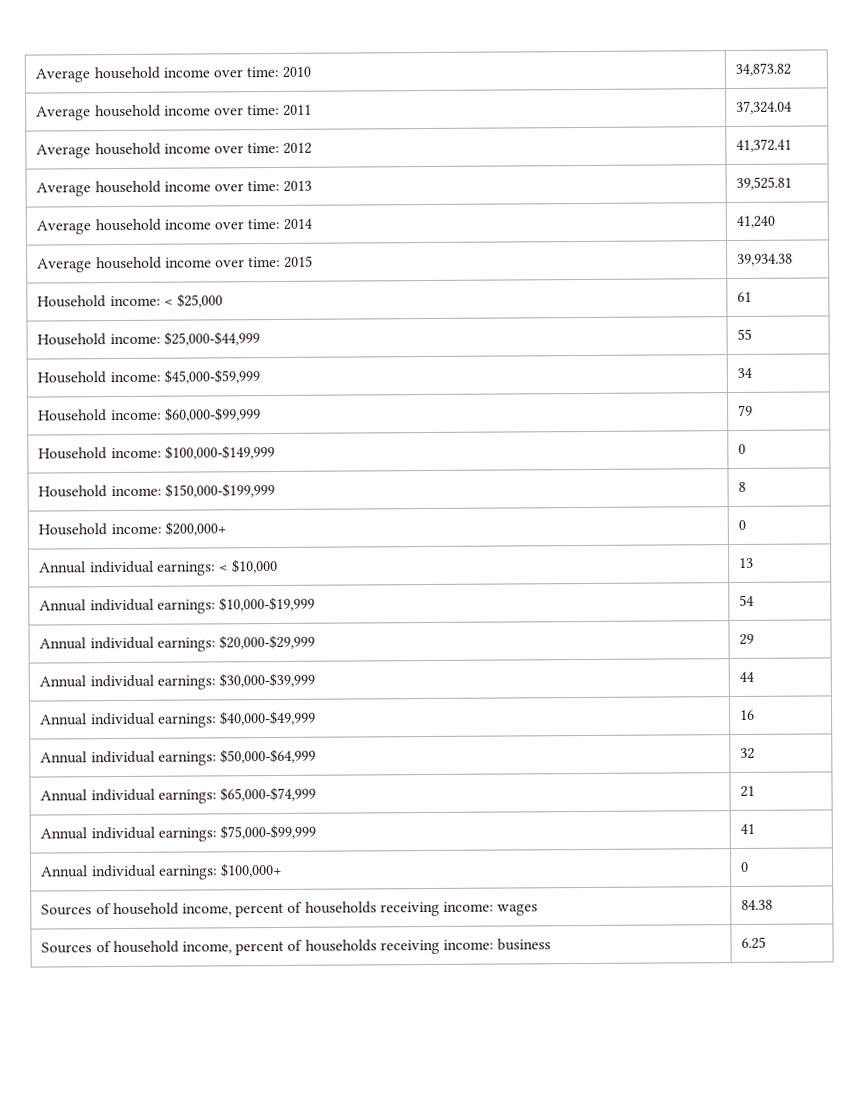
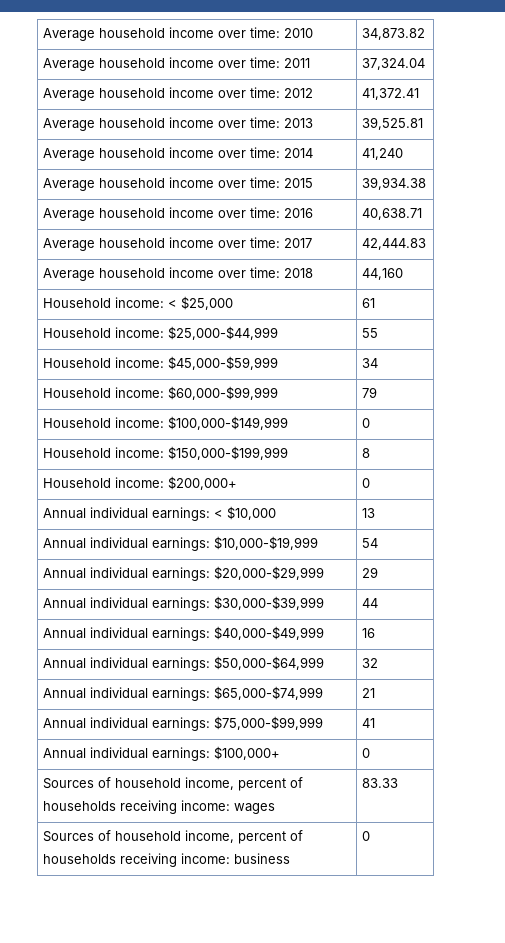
+ Average household income over time: 2016 | 40,638.71
+ Average household income over time: 2017 | 42,444.83
+ Average household income over time: 2018 | 44,160
- Sources of household income, percent of households receiving income: wages | 84.38
+ Sources of household income, percent of households receiving income: wages | 83.33
- Sources of household income, percent of households receiving income: business | 6.25
+ Sources of household income, percent of households receiving income: business | 0

